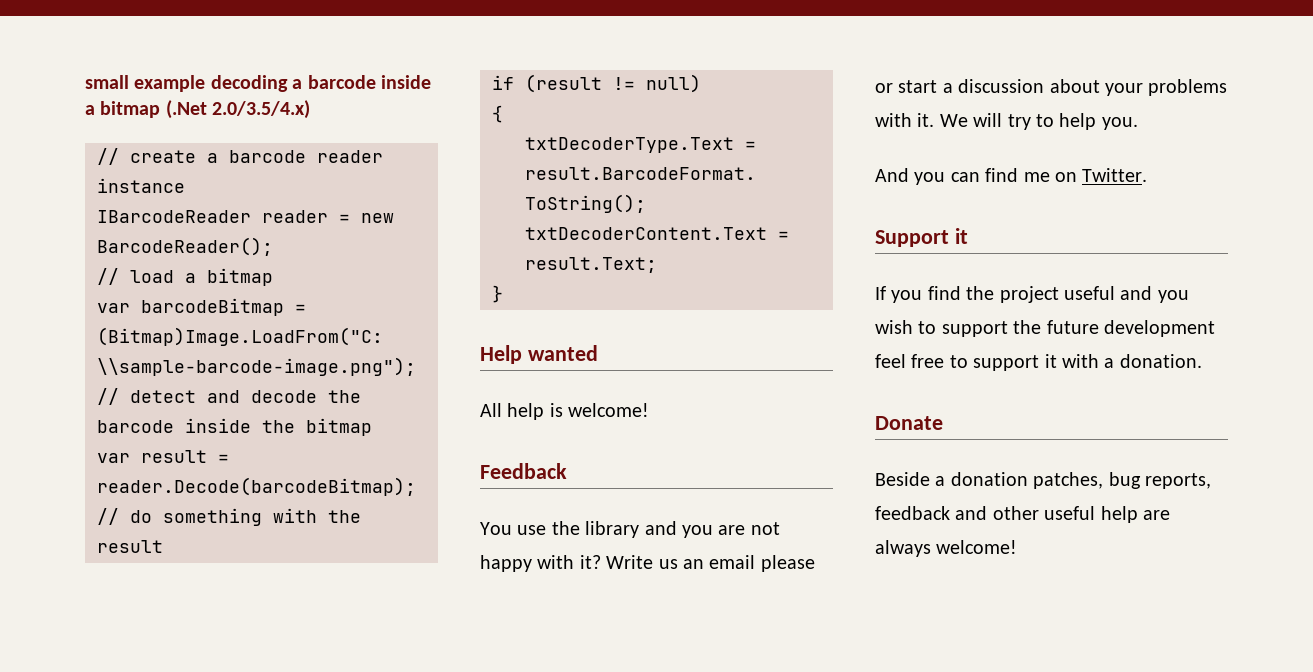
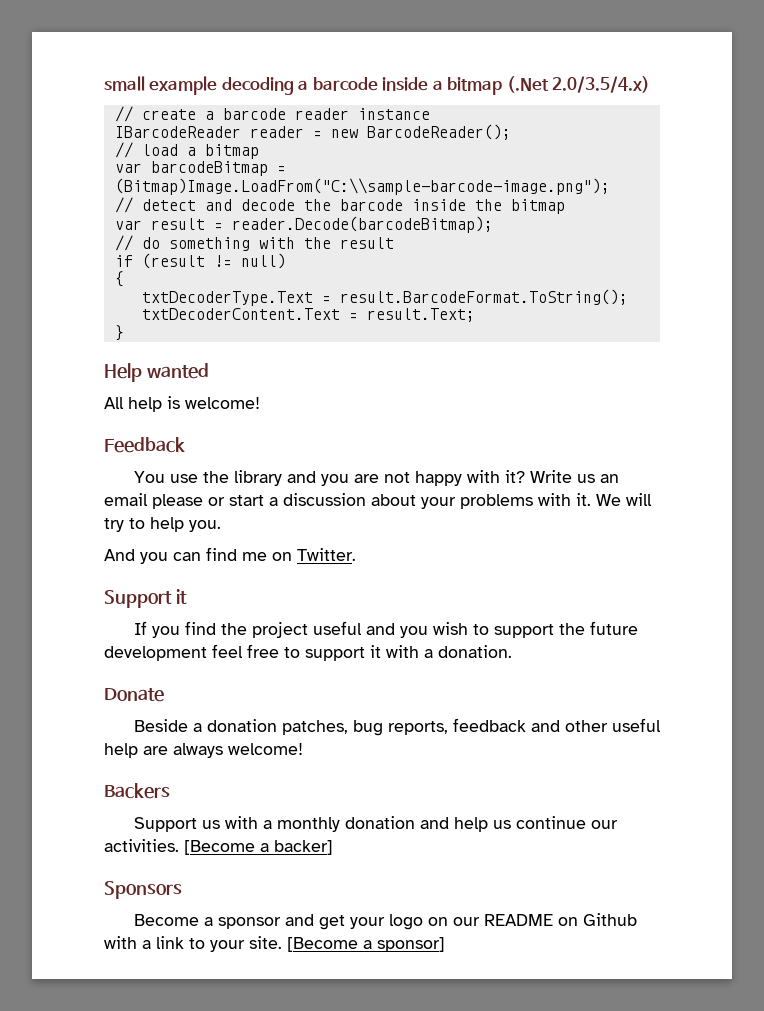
+ Backers
+ Support us with a monthly donation and help us continue our activities. [Become a backer]
+ Sponsors
+ Become a sponsor and get your logo on our README on Github with a link to your site. [Become a sponsor]

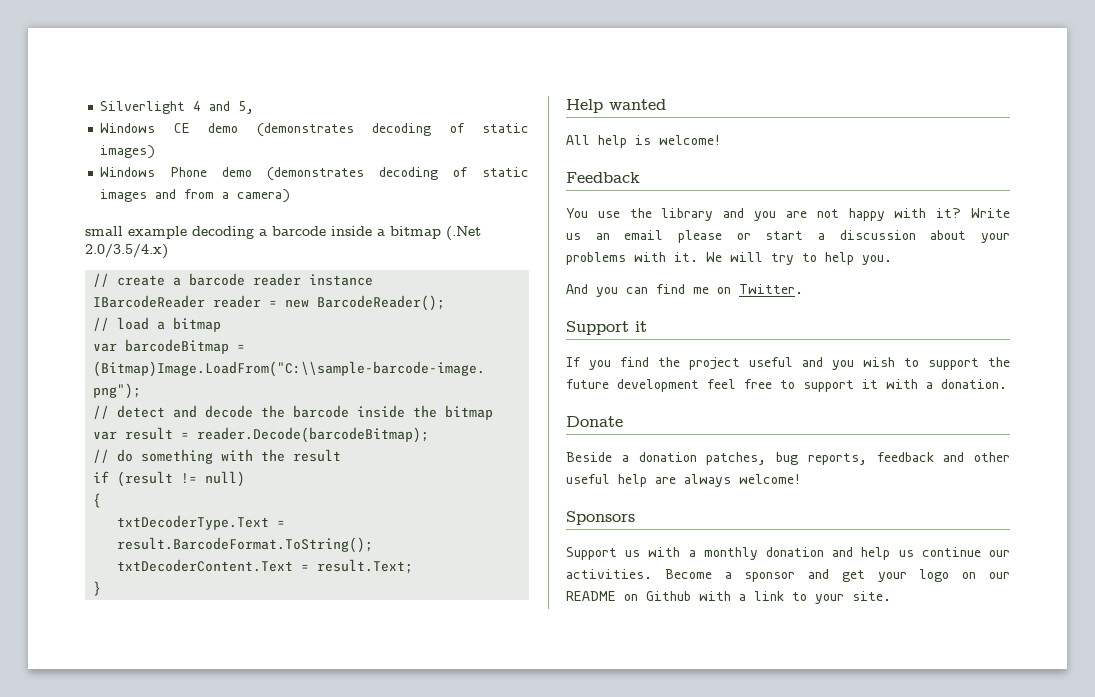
+ Silverlight 4 and 5,
+ Windows CE demo (demonstrates decoding of static images)
+ Windows Phone demo (demonstrates decoding of static images and from a camera)
- Backers
+ Sponsors
- Support us with a monthly donation and help us continue our activities. [Become a backer]
- Sponsors
- Become a sponsor and get your logo on our README on Github with a link to your site. [Become a sponsor]
+ Support us with a monthly donation and help us continue our activities. Become a sponsor and get your logo on our README on Github with a link to your site.

